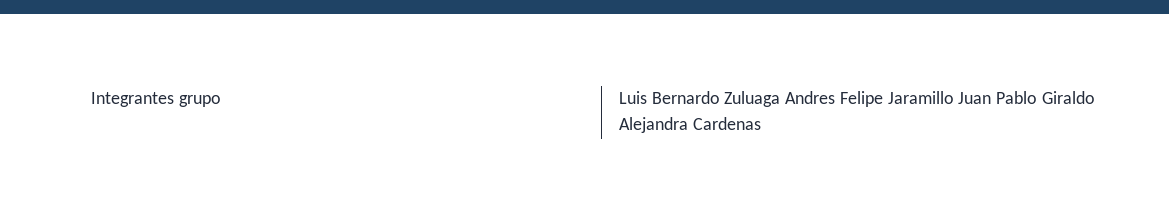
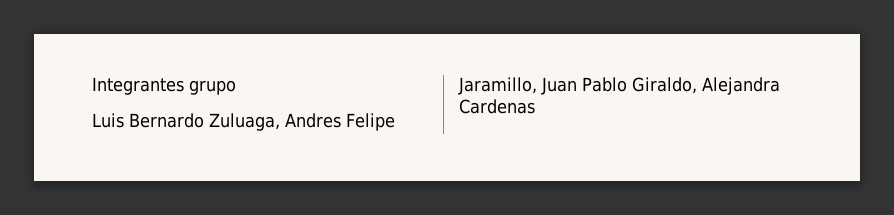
- Luis Bernardo Zuluaga Andres Felipe Jaramillo Juan Pablo Giraldo Alejandra Cardenas
+ Luis Bernardo Zuluaga, Andres Felipe Jaramillo, Juan Pablo Giraldo, Alejandra Cardenas

